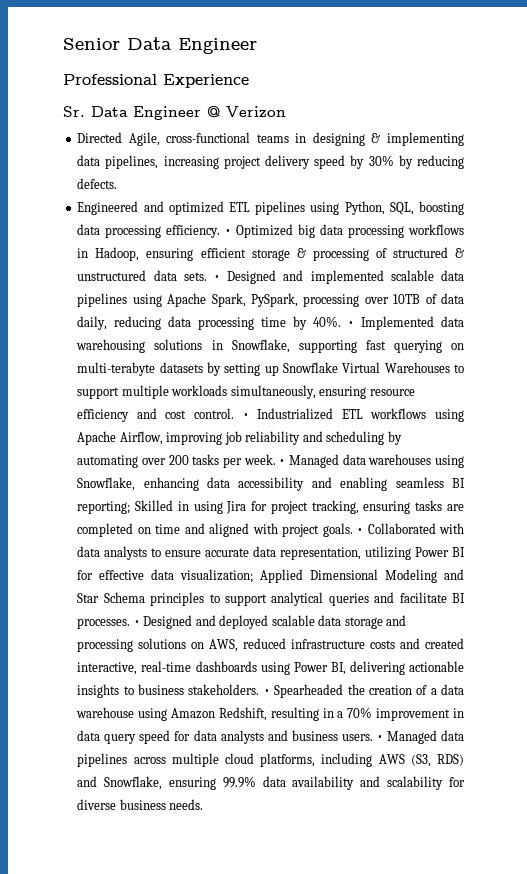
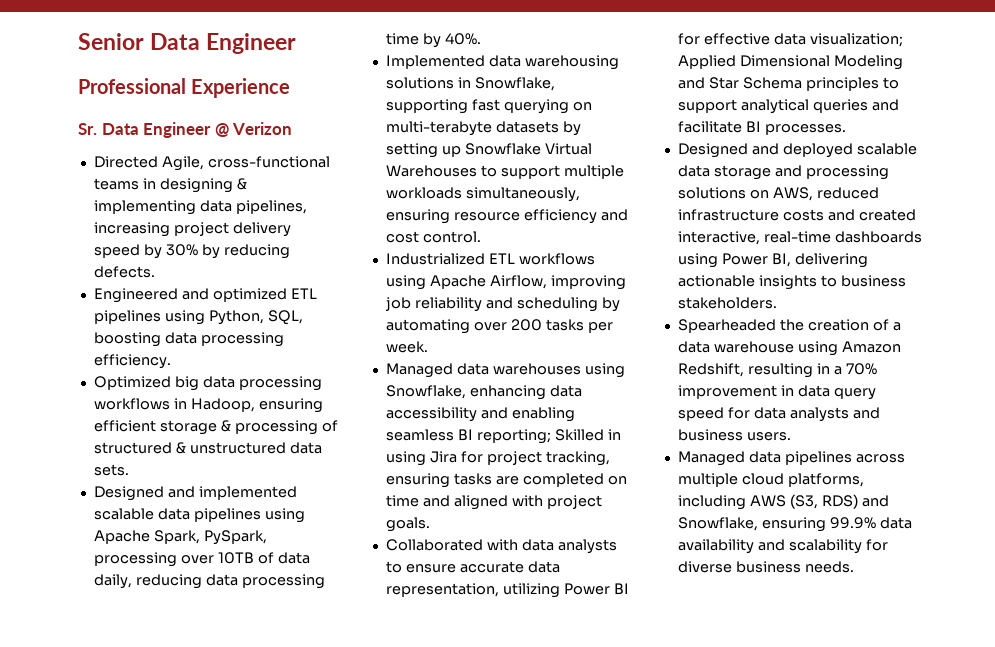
- Engineered and optimized ETL pipelines using Python, SQL, boosting data processing efficiency. • Optimized big data processing workflows in Hadoop, ensuring efficient storage & processing of structured & unstructured data sets. • Designed and implemented scalable data pipelines using Apache Spark, PySpark, processing over 10TB of data daily, reducing data processing time by 40%. • Implemented data warehousing solutions in Snowflake, supporting fast querying on multi-terabyte datasets by setting up Snowflake Virtual Warehouses to support multiple workloads simultaneously, ensuring resource efficiency and cost control. • Industrialized ETL workflows using Apache Airflow, improving job reliability and scheduling by automating over 200 tasks per week. • Managed data warehouses using Snowflake, enhancing data accessibility and enabling seamless BI reporting;
+ Engineered and optimized ETL pipelines using Python, SQL, boosting data processing efficiency.
+ Optimized big data processing workflows in Hadoop, ensuring efficient storage & processing of structured & unstructured data sets.
+ Designed and implemented scalable data pipelines using Apache Spark, PySpark, processing over 10TB of data daily, reducing data processing time by 40%.
+ Implemented data warehousing solutions in Snowflake, supporting fast querying on multi-terabyte datasets by setting up Snowflake Virtual Warehouses to support multiple workloads simultaneously, ensuring resource efficiency and cost control.
+ Industrialized ETL workflows using Apache Airflow, improving job reliability and scheduling by automating over 200 tasks per week.
+ Managed data warehouses using Snowflake, enhancing data accessibility and enabling seamless BI reporting;
- Skilled in using Jira for project tracking, ensuring tasks are completed on time and aligned with project goals. • Collaborated with data analysts to ensure accurate data representation, utilizing Power BI for effective data visualization;
+ Skilled in using Jira for project tracking, ensuring tasks are completed on time and aligned with project goals.
+ Collaborated with data analysts to ensure accurate data representation, utilizing Power BI for effective data visualization;
- Applied Dimensional Modeling and Star Schema principles to support analytical queries and facilitate BI processes. • Designed and deployed scalable data storage and processing solutions on AWS, reduced infrastructure costs and created interactive, real-time dashboards using Power BI, delivering actionable insights to business stakeholders. • Spearheaded the creation of a data warehouse using Amazon Redshift, resulting in a 70% improvement in data query speed for data analysts and business users. • Managed data pipelines across multiple cloud platforms, including AWS (S3, RDS) and Snowflake, ensuring 99.9% data availability and scalability for diverse business needs.
+ Applied Dimensional Modeling and Star Schema principles to support analytical queries and facilitate BI processes.
+ Designed and deployed scalable data storage and processing solutions on AWS, reduced infrastructure costs and created interactive, real-time dashboards using Power BI, delivering actionable insights to business stakeholders.
+ Spearheaded the creation of a data warehouse using Amazon Redshift, resulting in a 70% improvement in data query speed for data analysts and business users.
+ Managed data pipelines across multiple cloud platforms, including AWS (S3, RDS) and Snowflake, ensuring 99.9% data availability and scalability for diverse business needs.

